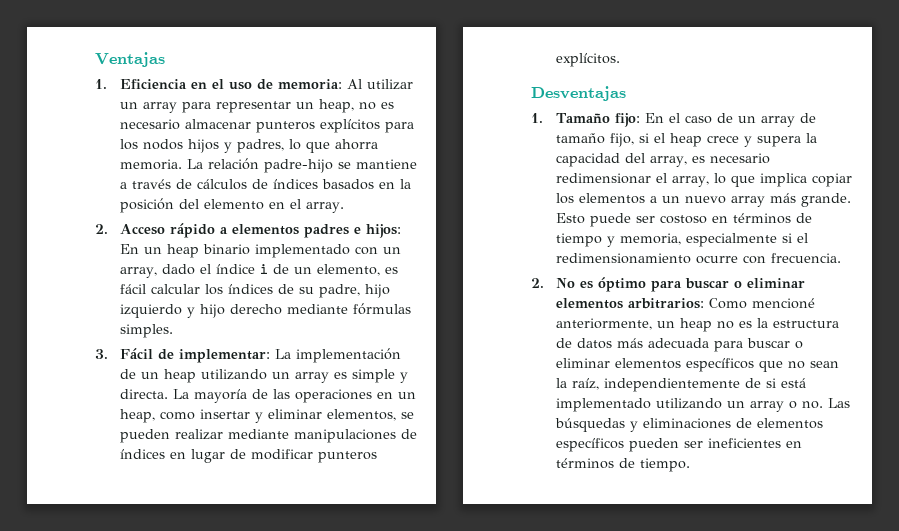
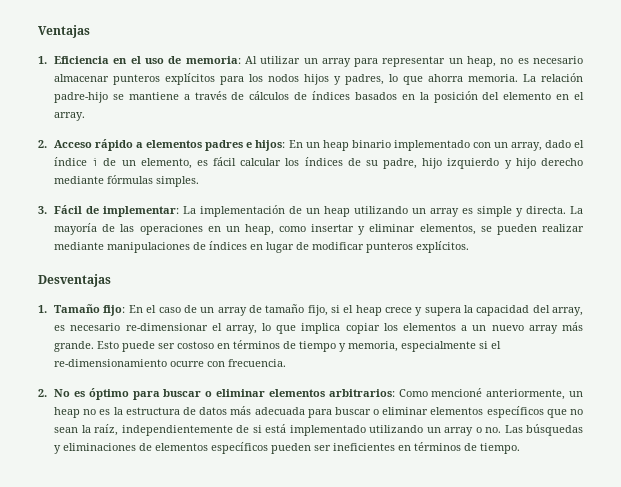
- 1. Tamaño fijo: En el caso de un array de tamaño fijo, si el heap crece y supera la capacidad del array, es necesario redimensionar el array, lo que implica copiar los elementos a un nuevo array más grande.
+ 1. Tamaño fijo: En el caso de un array de tamaño fijo, si el heap crece y supera la capacidad del array, es necesario re-dimensionar el array, lo que implica copiar los elementos a un nuevo array más grande.
- Esto puede ser costoso en términos de tiempo y memoria, especialmente si el redimensionamiento ocurre con frecuencia.
+ Esto puede ser costoso en términos de tiempo y memoria, especialmente si el re-dimensionamiento ocurre con frecuencia.

